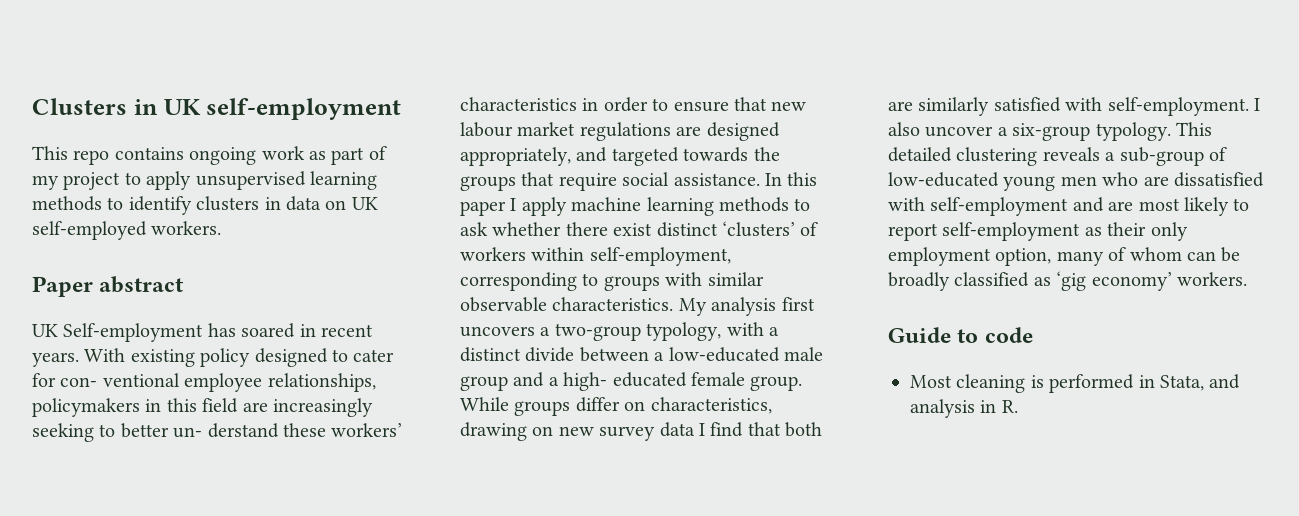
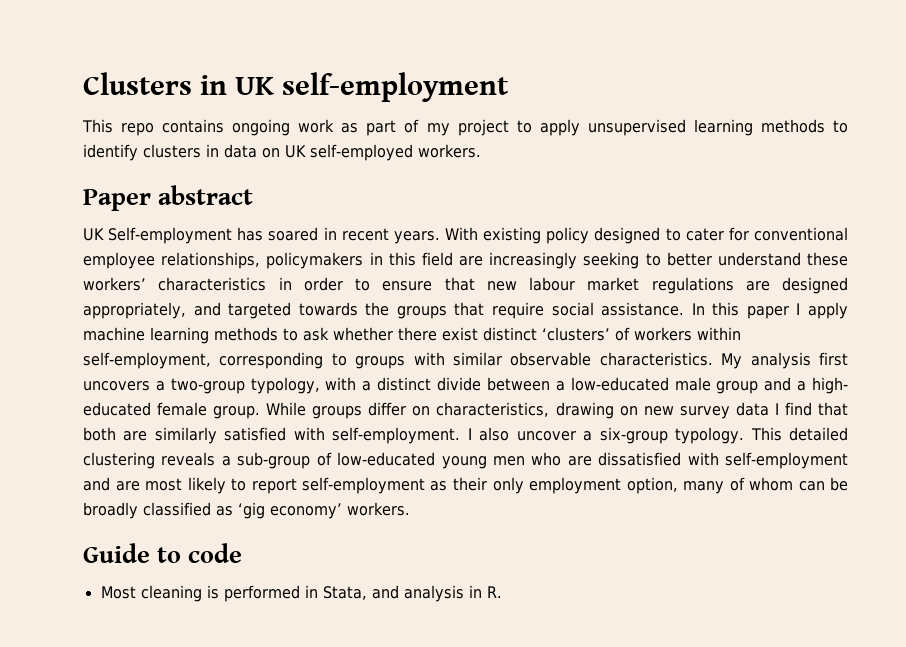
- With existing policy designed to cater for con- ventional employee relationships, policymakers in this field are increasingly seeking to better un- derstand these workers’ characteristics in order to ensure that new labour market regulations are designed appropriately, and targeted towards the groups that require social assistance.
+ With existing policy designed to cater for conventional employee relationships, policymakers in this field are increasingly seeking to better understand these workers’ characteristics in order to ensure that new labour market regulations are designed appropriately, and targeted towards the groups that require social assistance.

